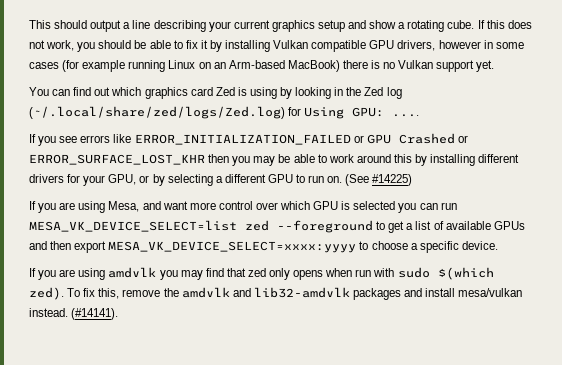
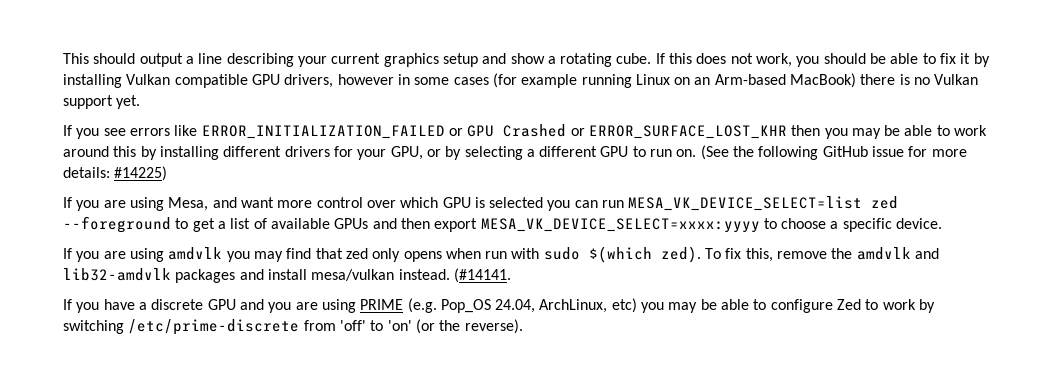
- You can find out which graphics card Zed is using by looking in the Zed log (~/.local/share/zed/logs/Zed.log) for Using GPU: ....
- (See #14225)
+ (See the following GitHub issue for more details: #14225)
- (#14141).
+ (#14141.
+ If you have a discrete GPU and you are using PRIME (e.g. Pop_OS 24.04, ArchLinux, etc) you may be able to configure Zed to work by switching /etc/prime-discrete from 'off' to 'on' (or the reverse).

